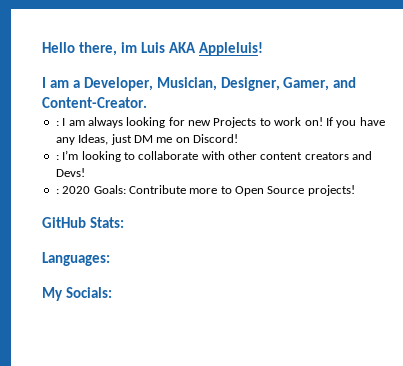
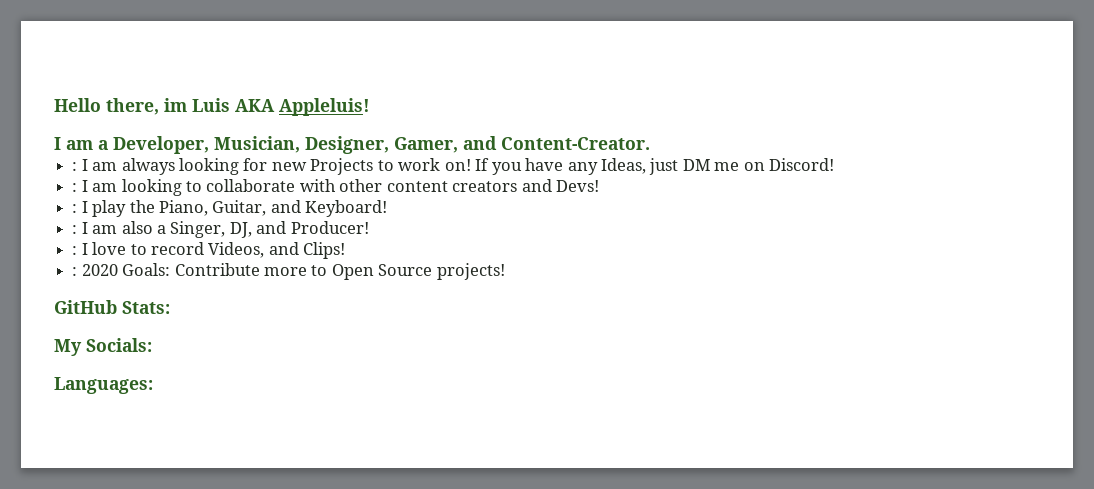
- : I’m looking to collaborate with other content creators and Devs!
+ : I am looking to collaborate with other content creators and Devs!
+ : I play the Piano, Guitar, and Keyboard!
+ : I am also a Singer, DJ, and Producer!
+ : I love to record Videos, and Clips!
- Languages:
+ Languages:

